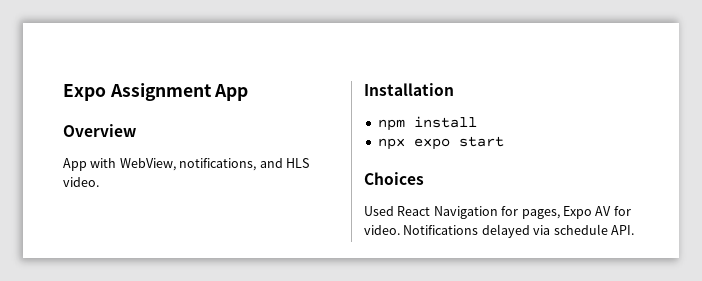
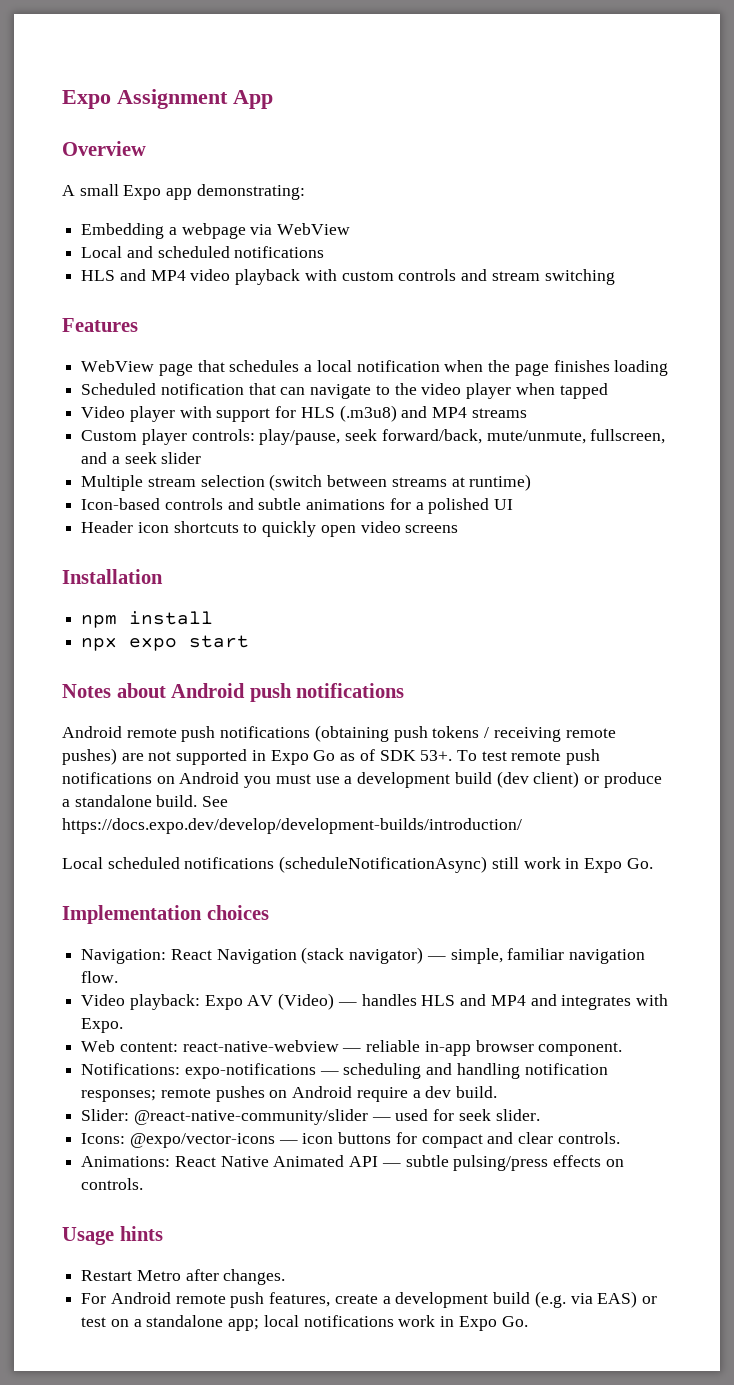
- App with WebView, notifications, and HLS video.
+ A small Expo app demonstrating:
+ Embedding a webpage via WebView
+ Local and scheduled notifications
+ HLS and MP4 video playback with custom controls and stream switching
+ Features
+ WebView page that schedules a local notification when the page finishes loading
+ Scheduled notification that can navigate to the video player when tapped
+ Video player with support for HLS (.m3u8) and MP4 streams
+ Custom player controls: play/pause, seek forward/back, mute/unmute, fullscreen, and a seek slider
+ Multiple stream selection (switch between streams at runtime)
+ Icon-based controls and subtle animations for a polished UI
+ Header icon shortcuts to quickly open video screens
- Choices
- Used React Navigation for pages, Expo AV for video. Notifications delayed via schedule API.
+ Notes about Android push notifications
+ Android remote push notifications (obtaining push tokens / receiving remote pushes) are not supported in Expo Go as of SDK 53+. To test remote push notifications on Android you must use a development build (dev client) or produce a standalone build. See https://docs.expo.dev/develop/development-builds/introduction/
+ Local scheduled notifications (scheduleNotificationAsync) still work in Expo Go.
+ Implementation choices
+ Navigation: React Navigation (stack navigator) — simple, familiar navigation flow.
+ Video playback: Expo AV (Video) — handles HLS and MP4 and integrates with Expo.
+ Web content: react-native-webview — reliable in-app browser component.
+ Notifications: expo-notifications — scheduling and handling notification responses; remote pushes on Android require a dev build.
+ Slider: @react-native-community/slider — used for seek slider.
+ Icons: @expo/vector-icons — icon buttons for compact and clear controls.
+ Animations: React Native Animated API — subtle pulsing/press effects on controls.
+ Usage hints
+ Restart Metro after changes.
+ For Android remote push features, create a development build (e.g. via EAS) or test on a standalone app; local notifications work in Expo Go.

